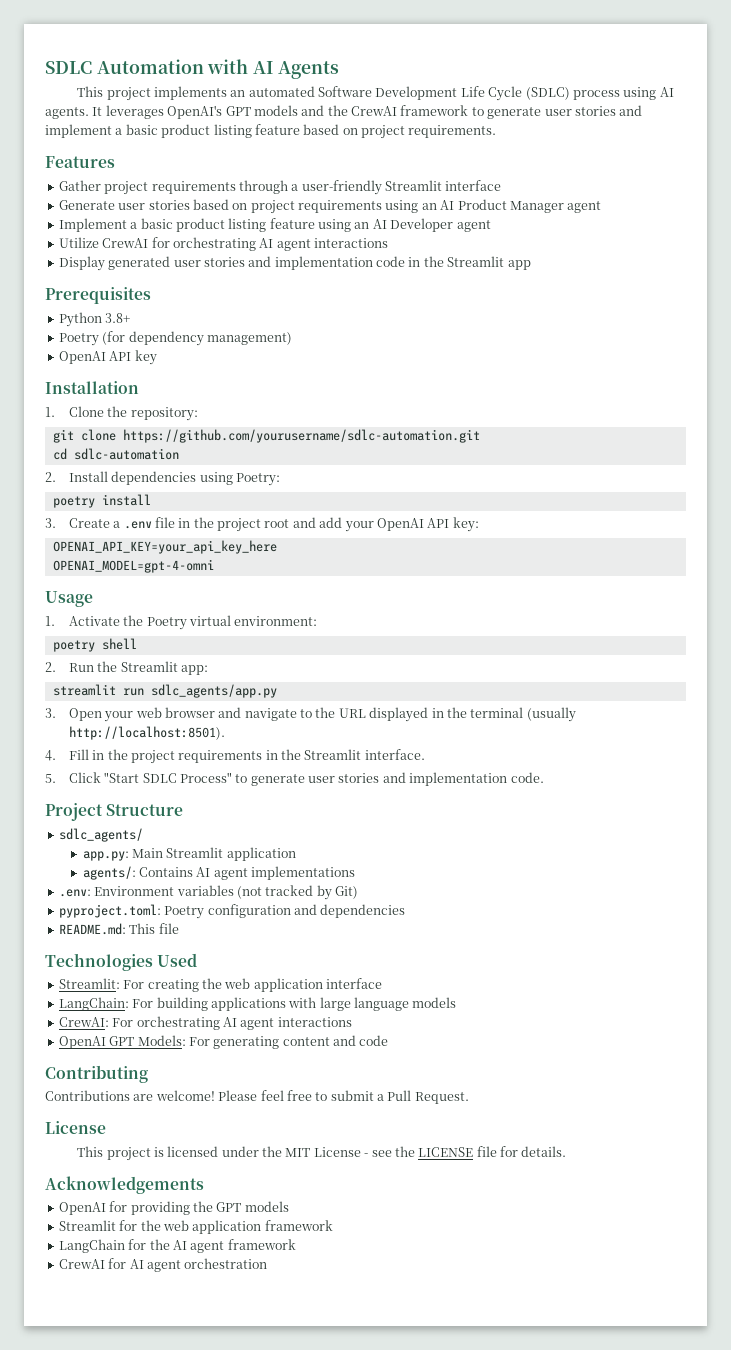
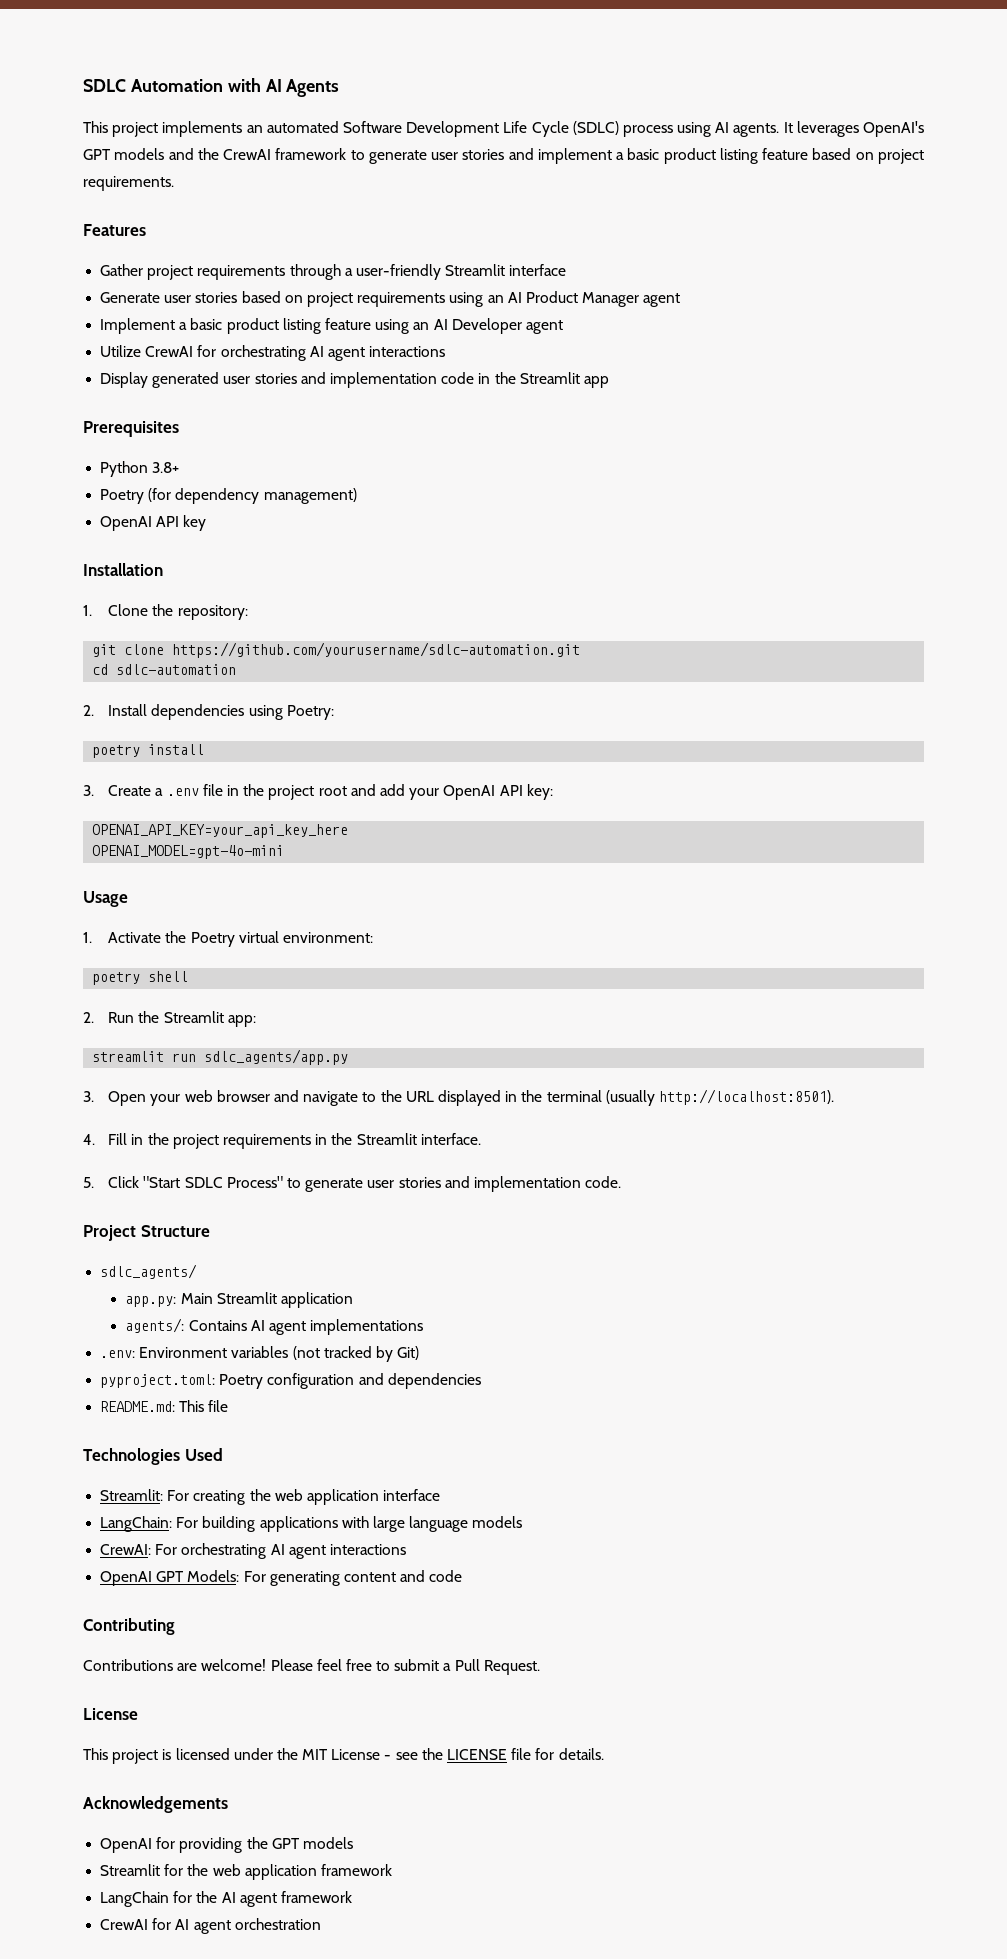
- OPENAI_MODEL=gpt-4-omni
+ OPENAI_MODEL=gpt-4o-mini

